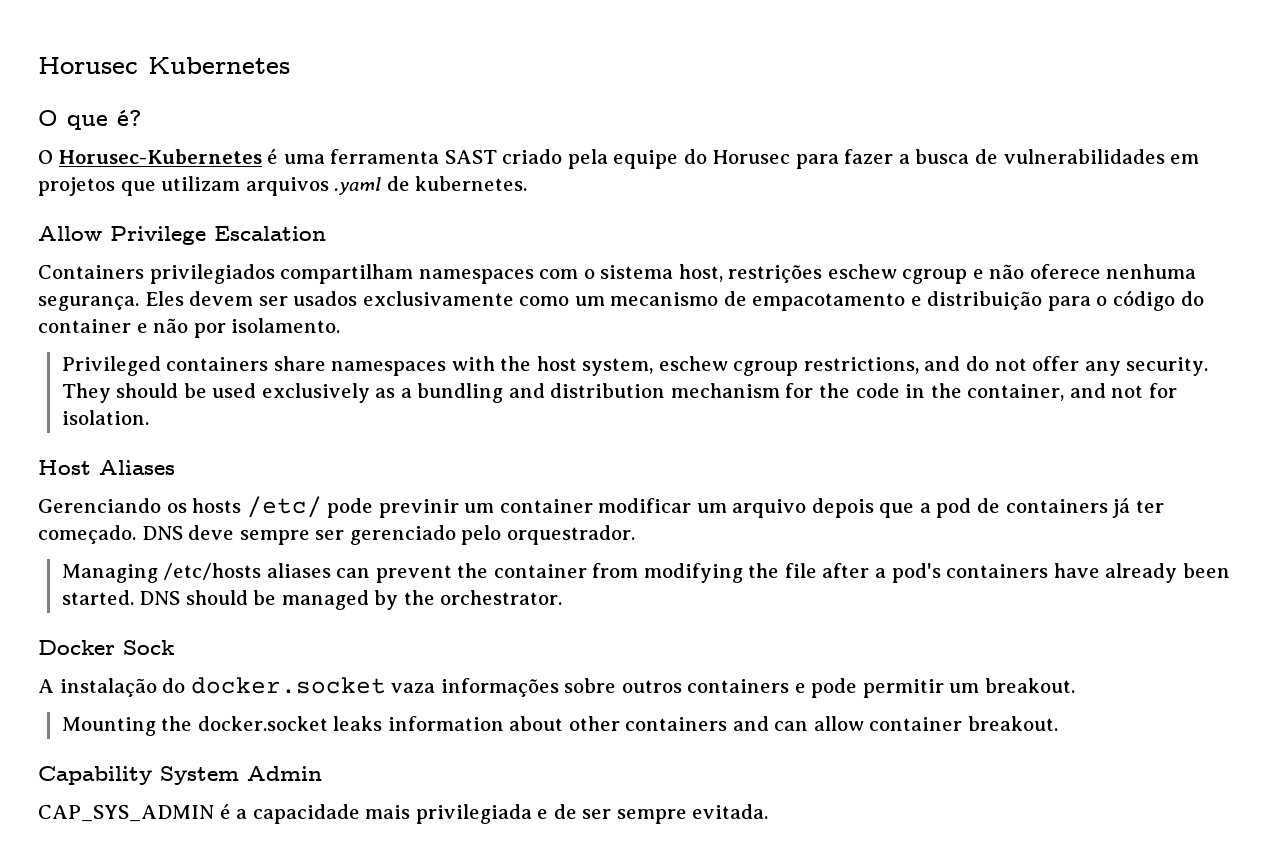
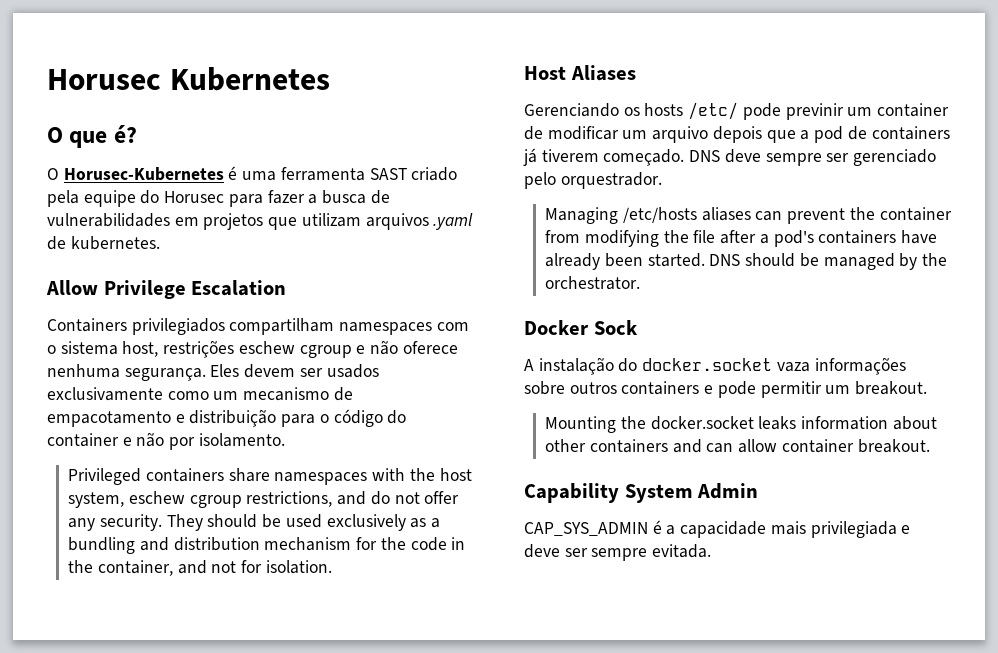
- Gerenciando os hosts /etc/ pode previnir um container modificar um arquivo depois que a pod de containers já ter começado.
+ Gerenciando os hosts /etc/ pode previnir um container de modificar um arquivo depois que a pod de containers já tiverem começado.
- CAP_SYS_ADMIN é a capacidade mais privilegiada e de ser sempre evitada.
+ CAP_SYS_ADMIN é a capacidade mais privilegiada e deve ser sempre evitada.

